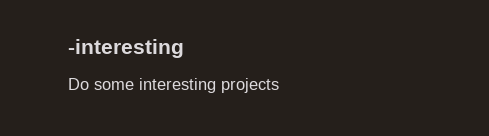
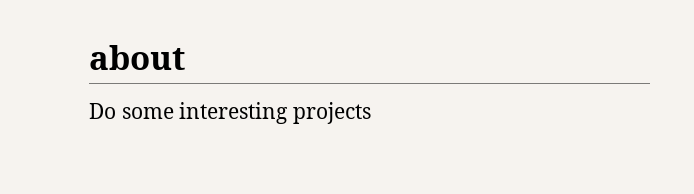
- -interesting
+ about

